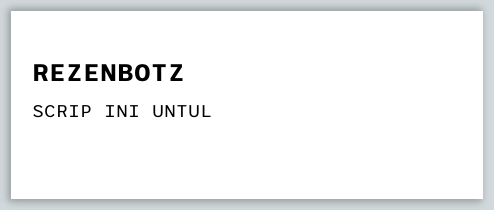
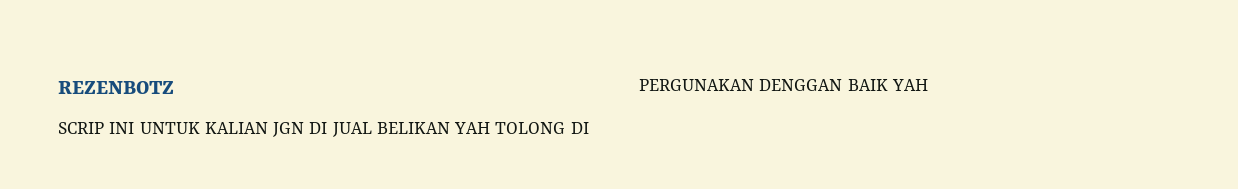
- SCRIP INI UNTUL
+ SCRIP INI UNTUK KALIAN JGN DI JUAL BELIKAN YAH TOLONG DI PERGUNAKAN DENGGAN BAIK YAH

